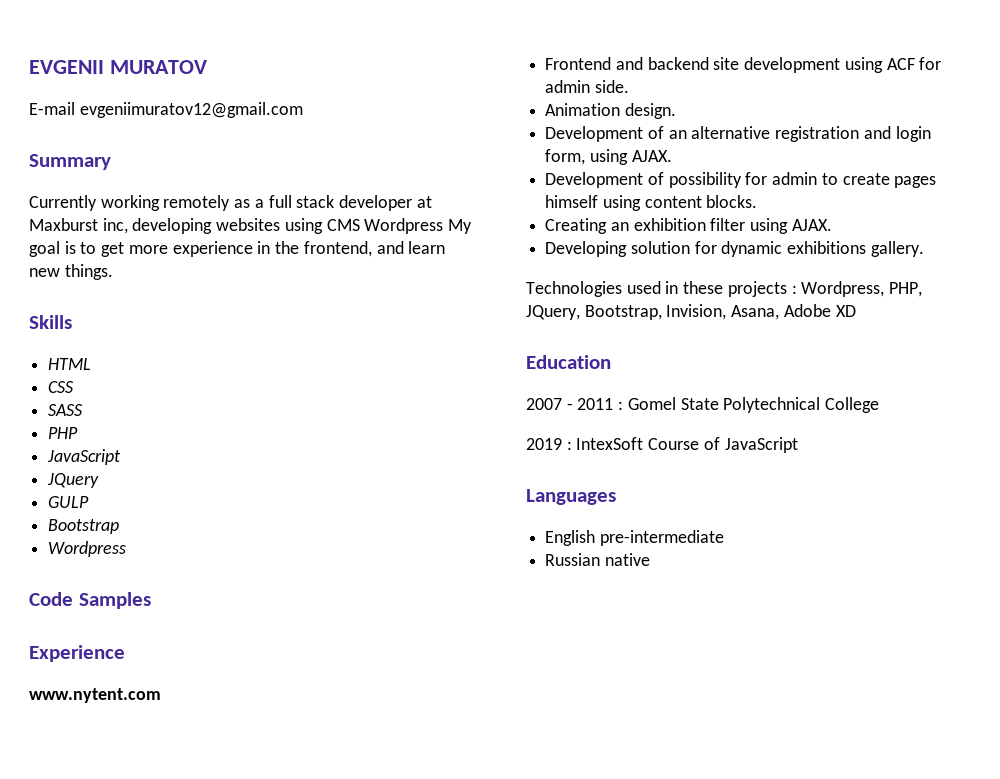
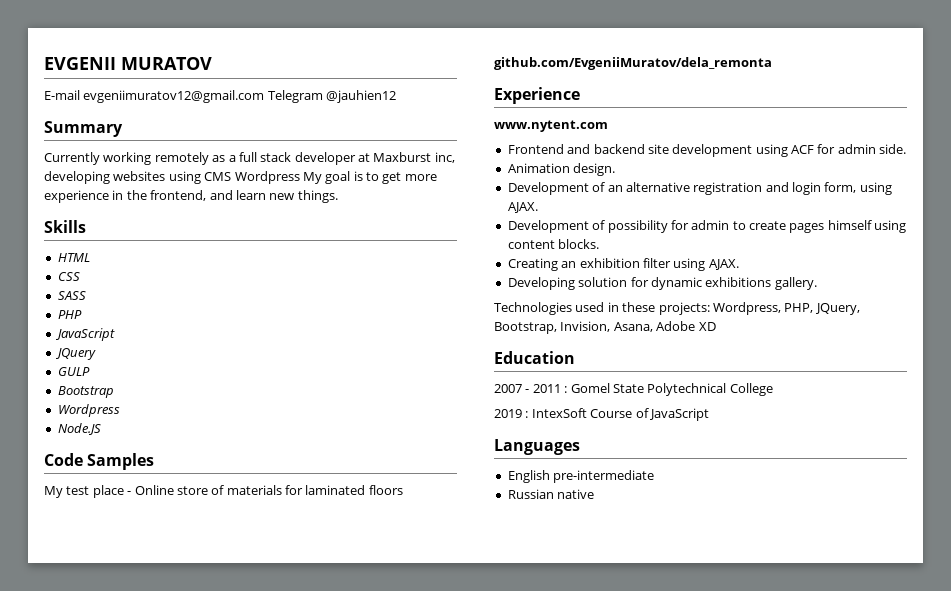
- E-mail evgeniimuratov12@gmail.com
+ E-mail evgeniimuratov12@gmail.com Telegram @jauhien12
+ Node.JS
+ My test place - Online store of materials for laminated floors github.com/EvgeniiMuratov/dela_remonta
- Technologies used in these projects : Wordpress, PHP, JQuery, Bootstrap, Invision, Asana, Adobe XD
+ Technologies used in these projects: Wordpress, PHP, JQuery, Bootstrap, Invision, Asana, Adobe XD

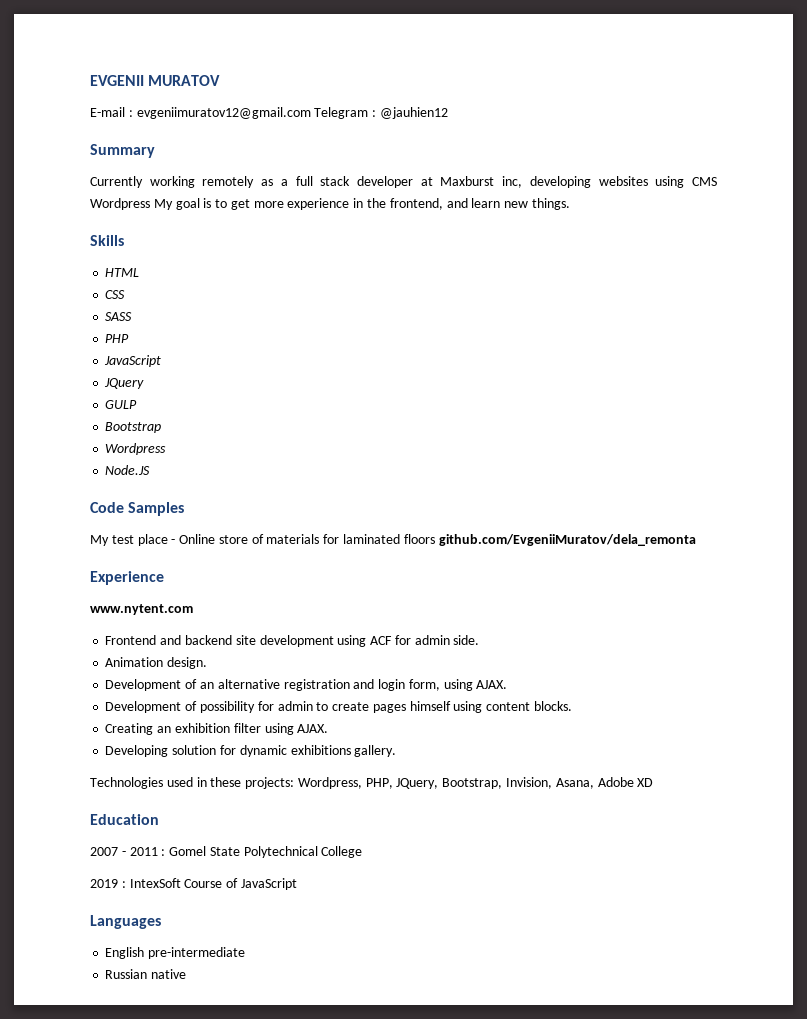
- E-mail evgeniimuratov12@gmail.com Telegram @jauhien12
+ E-mail : evgeniimuratov12@gmail.com Telegram : @jauhien12

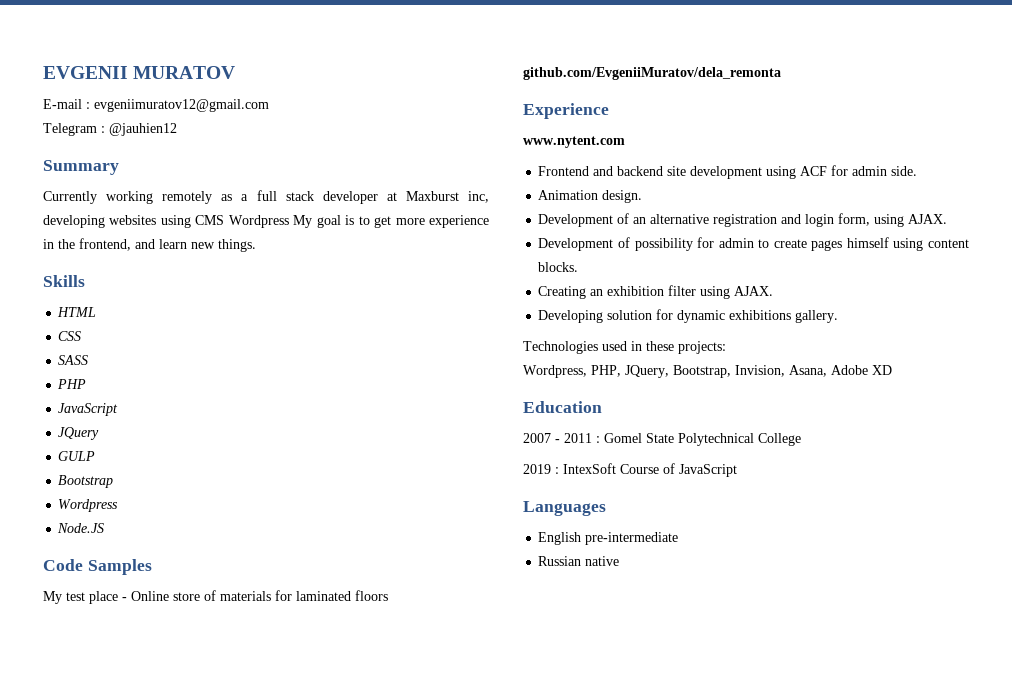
- E-mail : evgeniimuratov12@gmail.com Telegram : @jauhien12
+ E-mail : evgeniimuratov12@gmail.com
+ Telegram : @jauhien12
- Technologies used in these projects: Wordpress, PHP, JQuery, Bootstrap, Invision, Asana, Adobe XD
+ Technologies used in these projects:
+ Wordpress, PHP, JQuery, Bootstrap, Invision, Asana, Adobe XD

